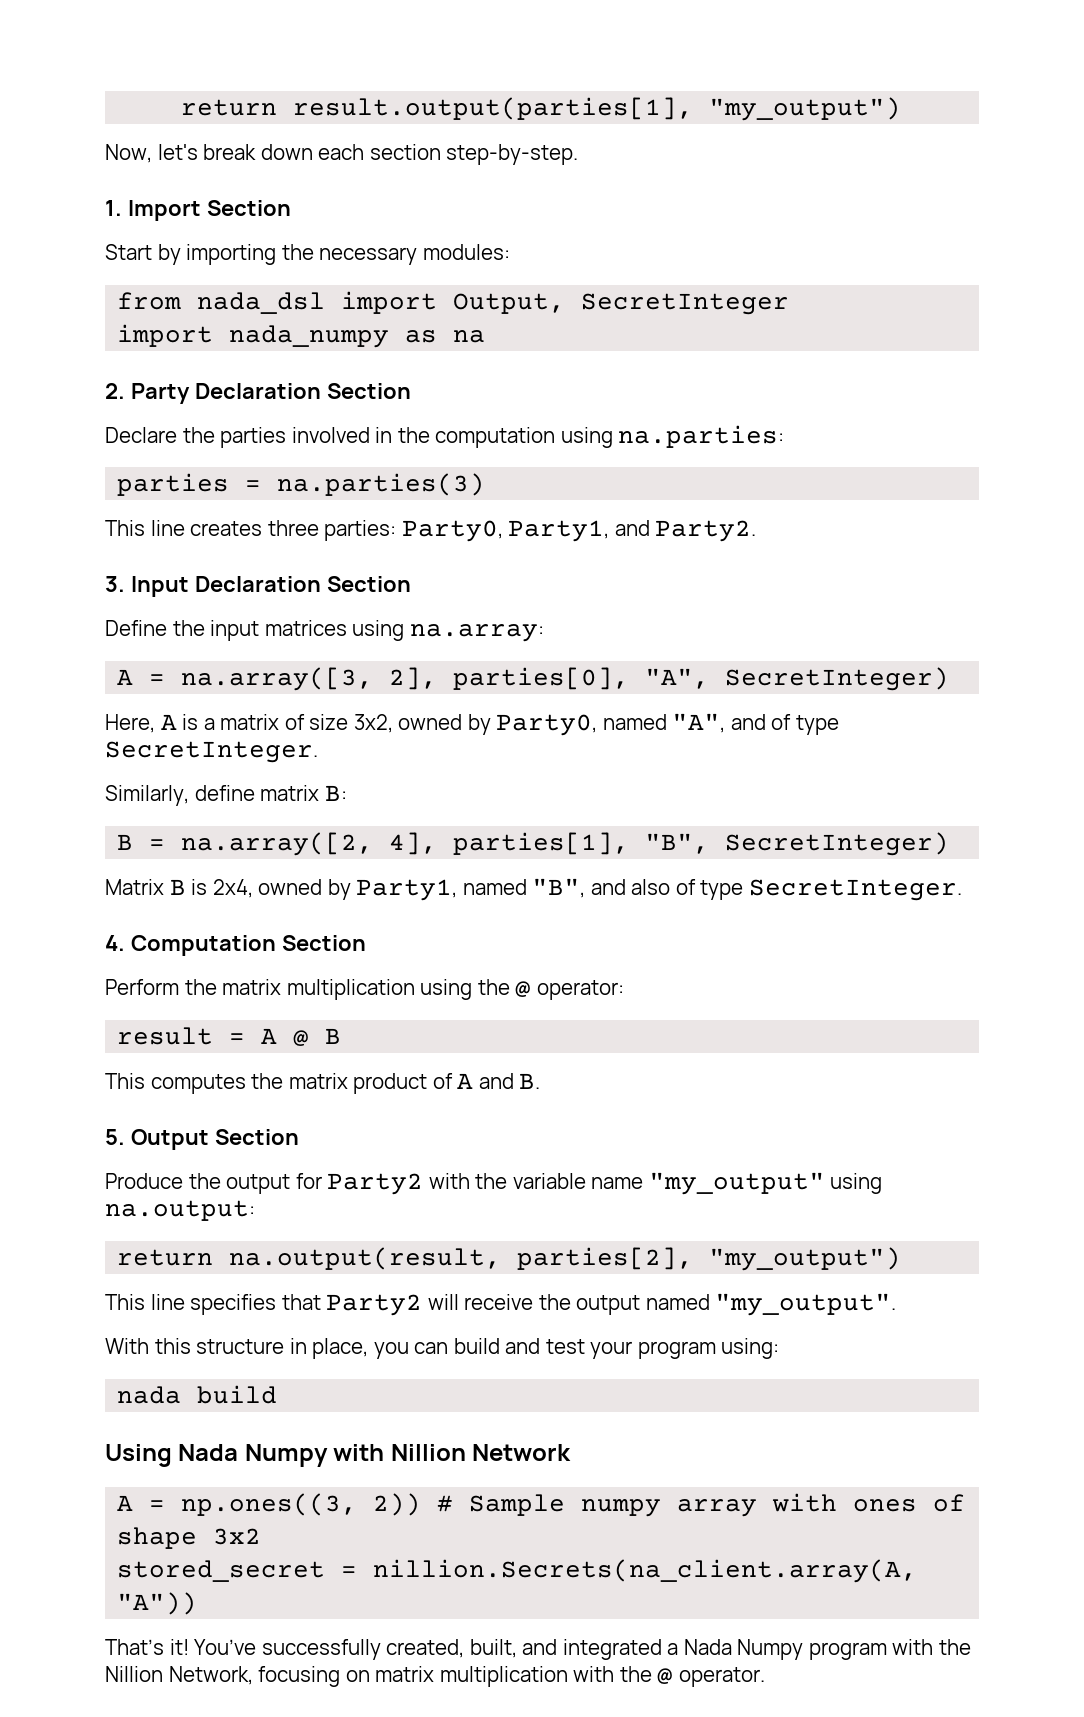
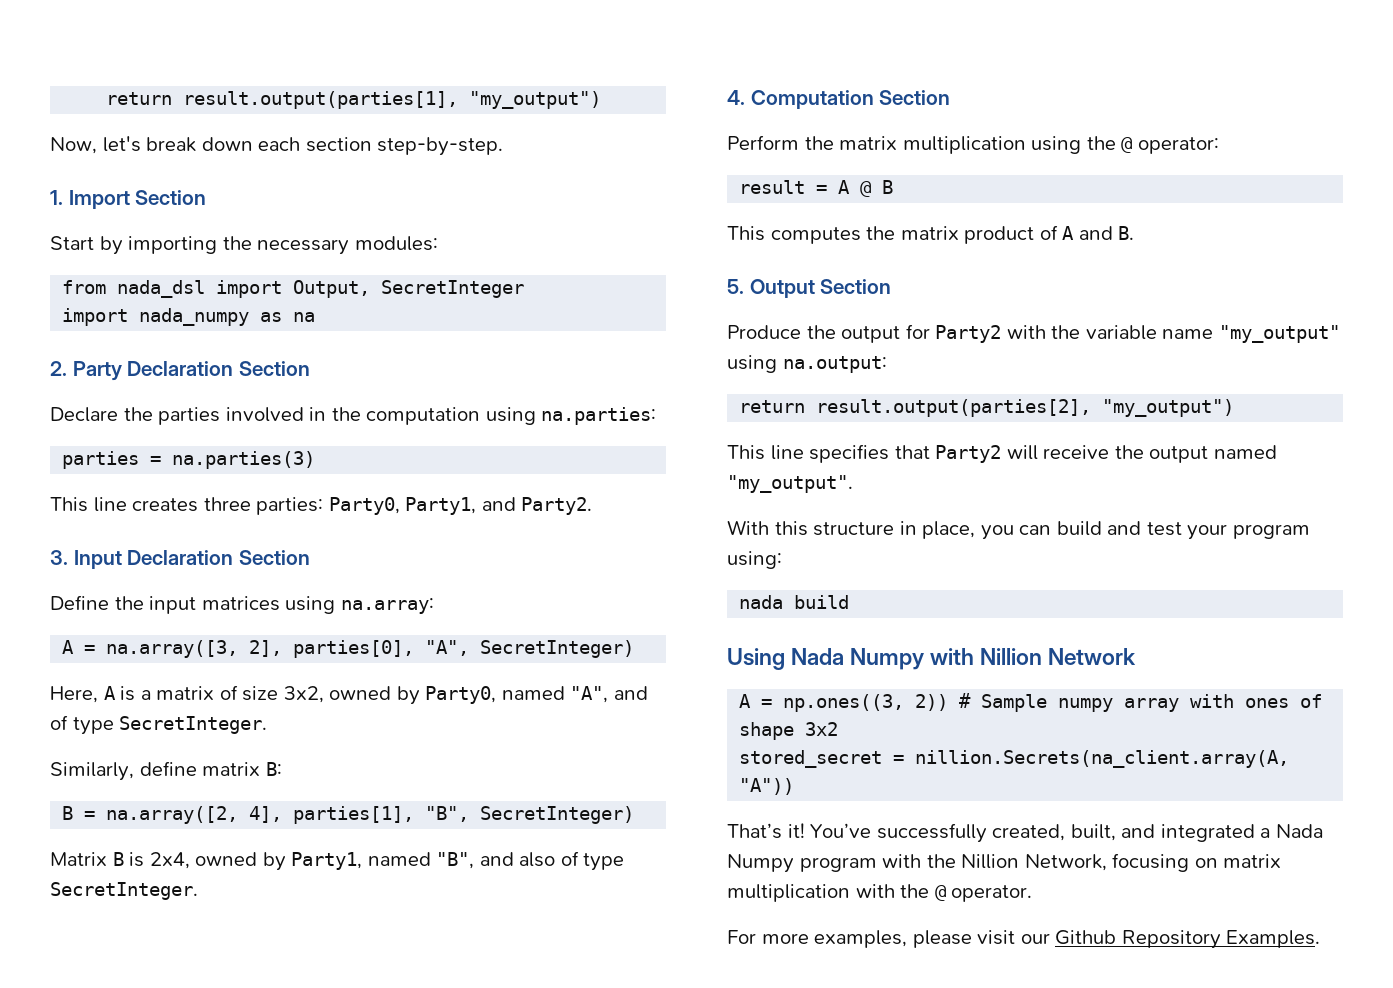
- return na.output(result, parties[2], "my_output")
+ return result.output(parties[2], "my_output")
+ For more examples, please visit our Github Repository Examples.

